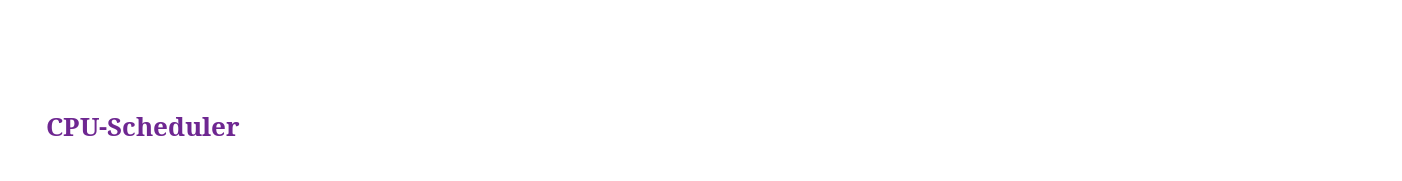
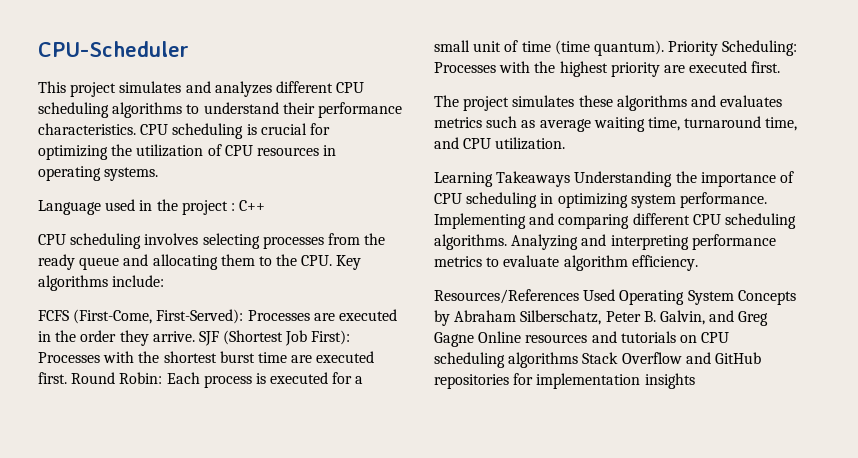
+ This project simulates and analyzes different CPU scheduling algorithms to understand their performance characteristics. CPU scheduling is crucial for optimizing the utilization of CPU resources in operating systems.
+ Language used in the project : C++
+ CPU scheduling involves selecting processes from the ready queue and allocating them to the CPU. Key algorithms include:
+ FCFS (First-Come, First-Served): Processes are executed in the order they arrive. SJF (Shortest Job First): Processes with the shortest burst time are executed first. Round Robin: Each process is executed for a small unit of time (time quantum). Priority Scheduling: Processes with the highest priority are executed first.
+ The project simulates these algorithms and evaluates metrics such as average waiting time, turnaround time, and CPU utilization.
+ Learning Takeaways Understanding the importance of CPU scheduling in optimizing system performance. Implementing and comparing different CPU scheduling algorithms. Analyzing and interpreting performance metrics to evaluate algorithm efficiency.
+ Resources/References Used Operating System Concepts by Abraham Silberschatz, Peter B. Galvin, and Greg Gagne Online resources and tutorials on CPU scheduling algorithms Stack Overflow and GitHub repositories for implementation insights

